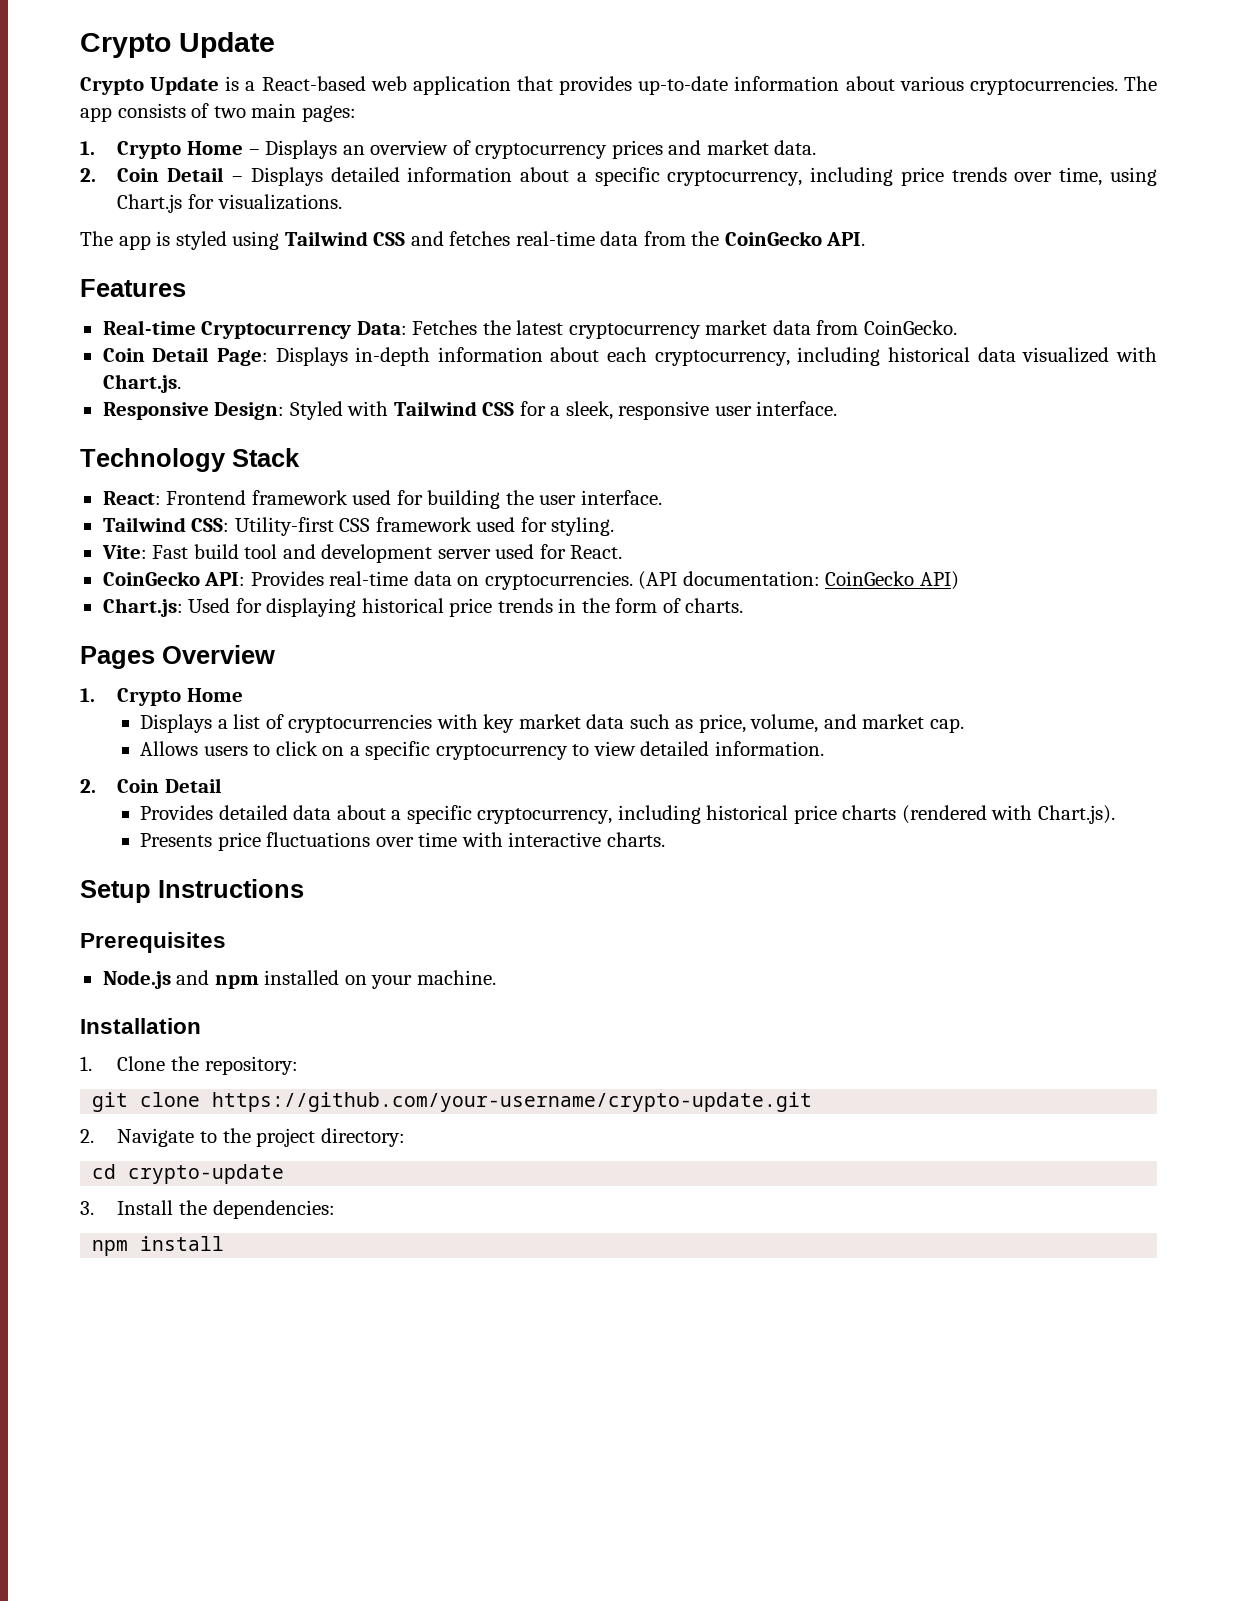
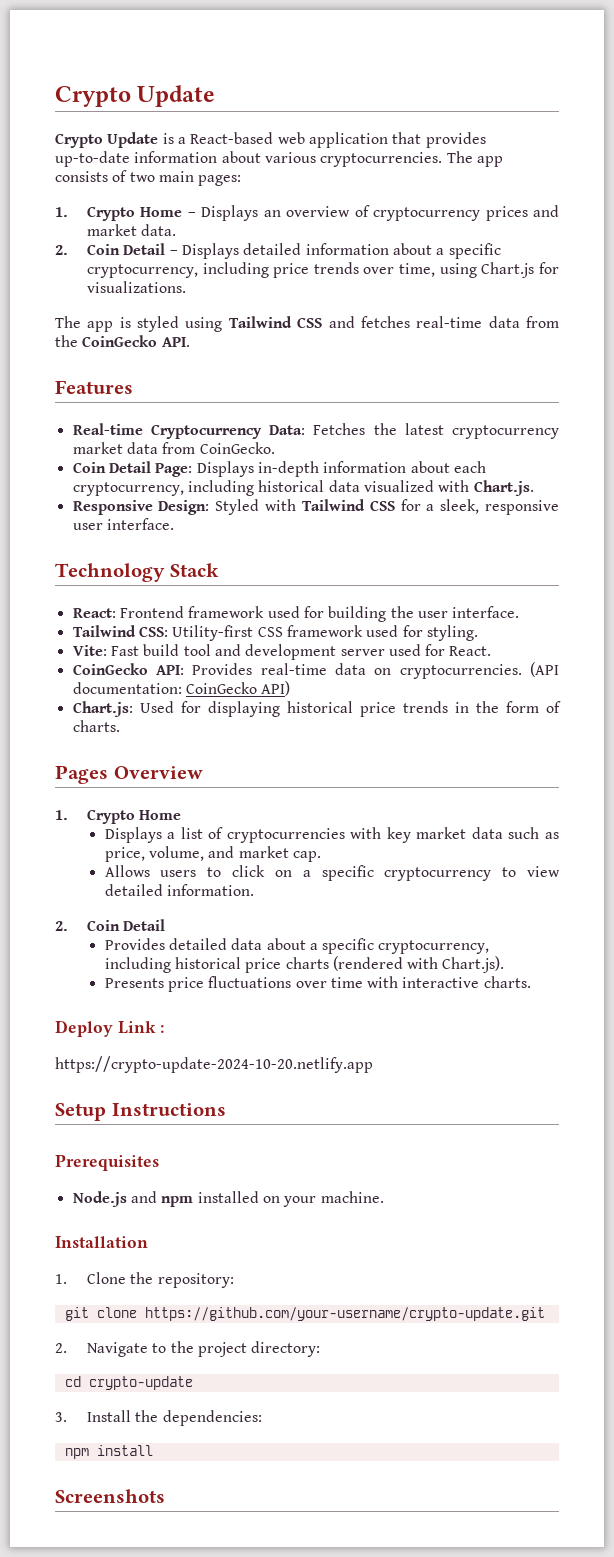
+ Deploy Link :
+ https://crypto-update-2024-10-20.netlify.app
+ Screenshots

